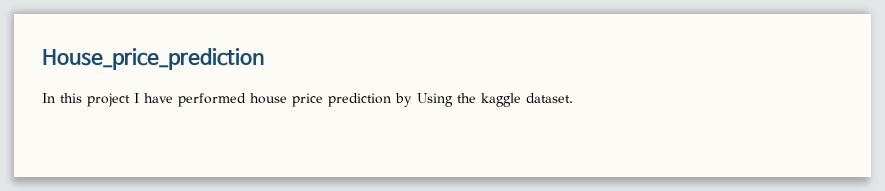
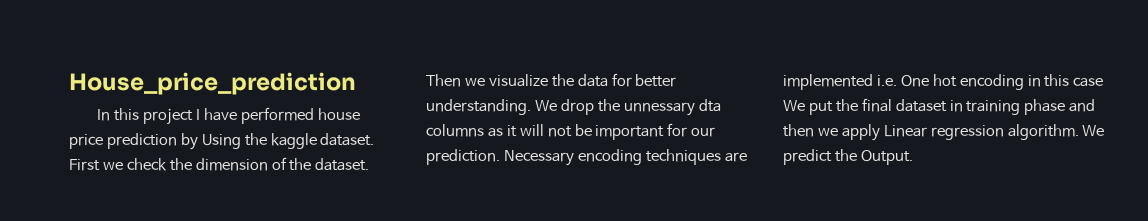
+ First we check the dimension of the dataset. Then we visualize the data for better understanding. We drop the unnessary dta columns as it will not be important for our prediction. Necessary encoding techniques are implemented i.e. One hot encoding in this case We put the final dataset in training phase and then we apply Linear regression algorithm. We predict the Output.

